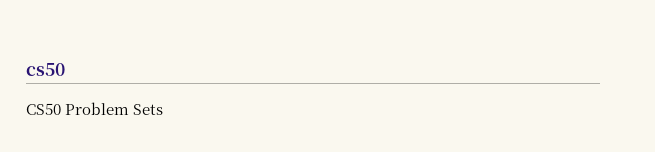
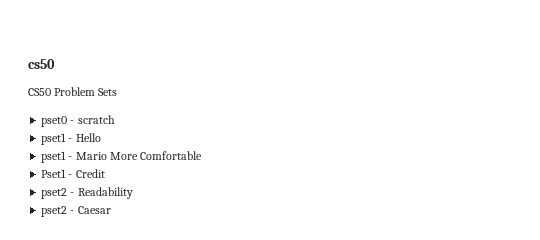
+ pset0 - scratch
+ pset1 - Hello
+ pset1 - Mario More Comfortable
+ Pset1 - Credit
+ pset2 - Readability
+ pset2 - Caesar

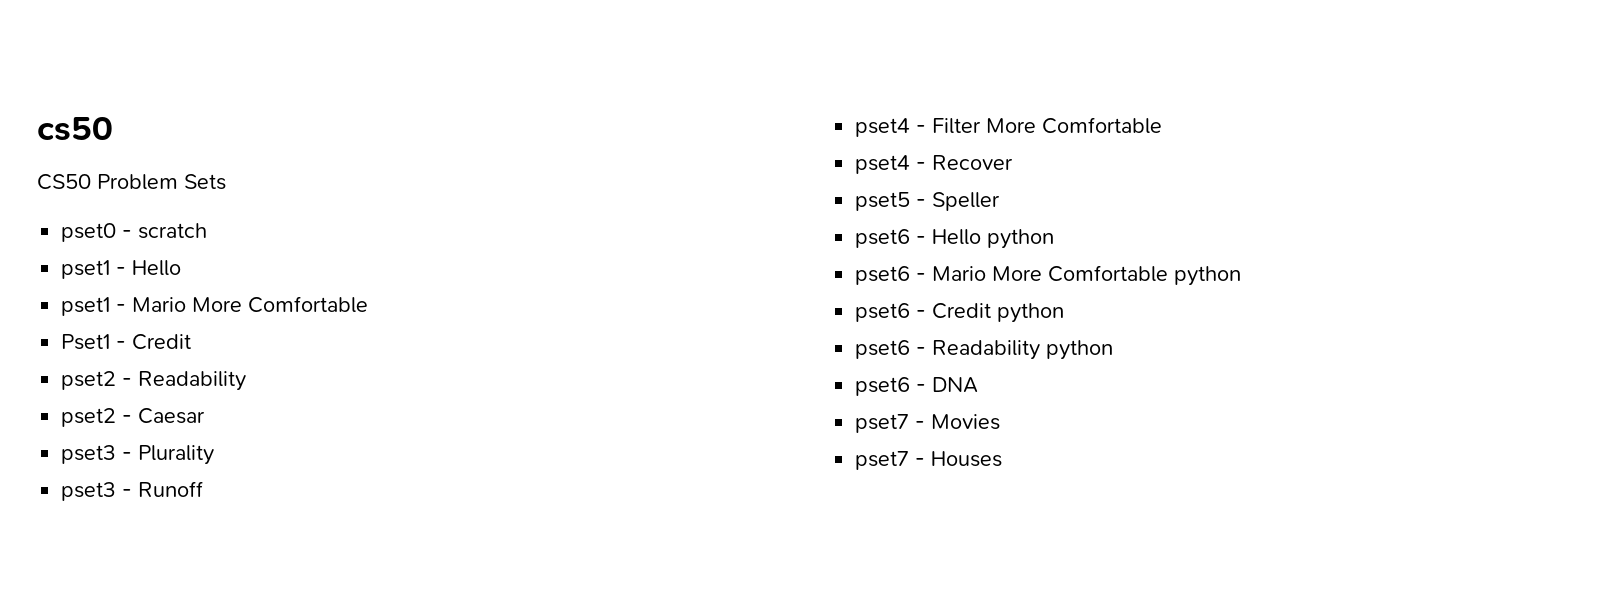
+ pset3 - Plurality
+ pset3 - Runoff
+ pset4 - Filter More Comfortable
+ pset4 - Recover
+ pset5 - Speller
+ pset6 - Hello python
+ pset6 - Mario More Comfortable python
+ pset6 - Credit python
+ pset6 - Readability python
+ pset6 - DNA
+ pset7 - Movies
+ pset7 - Houses

